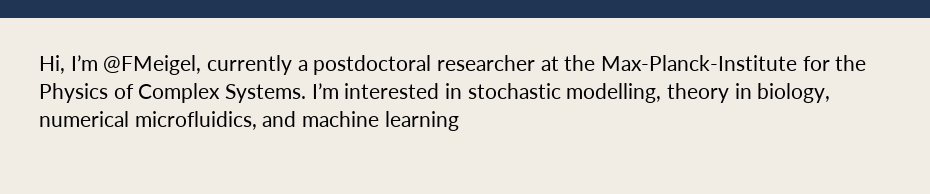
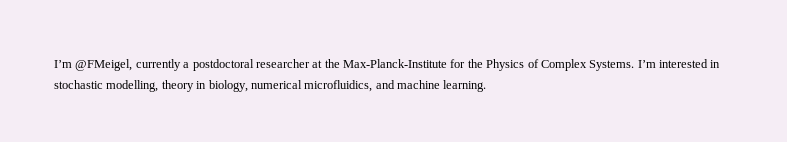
- Hi, I’m @FMeigel, currently a postdoctoral researcher at the Max-Planck-Institute for the Physics of Complex Systems.
+ I’m @FMeigel, currently a postdoctoral researcher at the Max-Planck-Institute for the Physics of Complex Systems.
- I’m interested in stochastic modelling, theory in biology, numerical microfluidics, and machine learning
+ I’m interested in stochastic modelling, theory in biology, numerical microfluidics, and machine learning.

